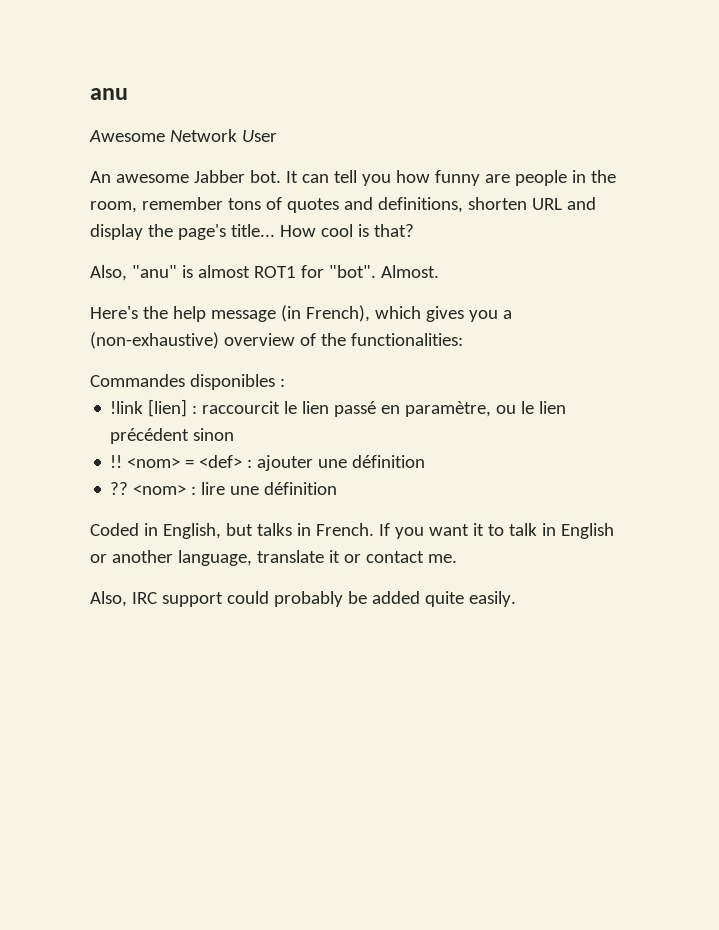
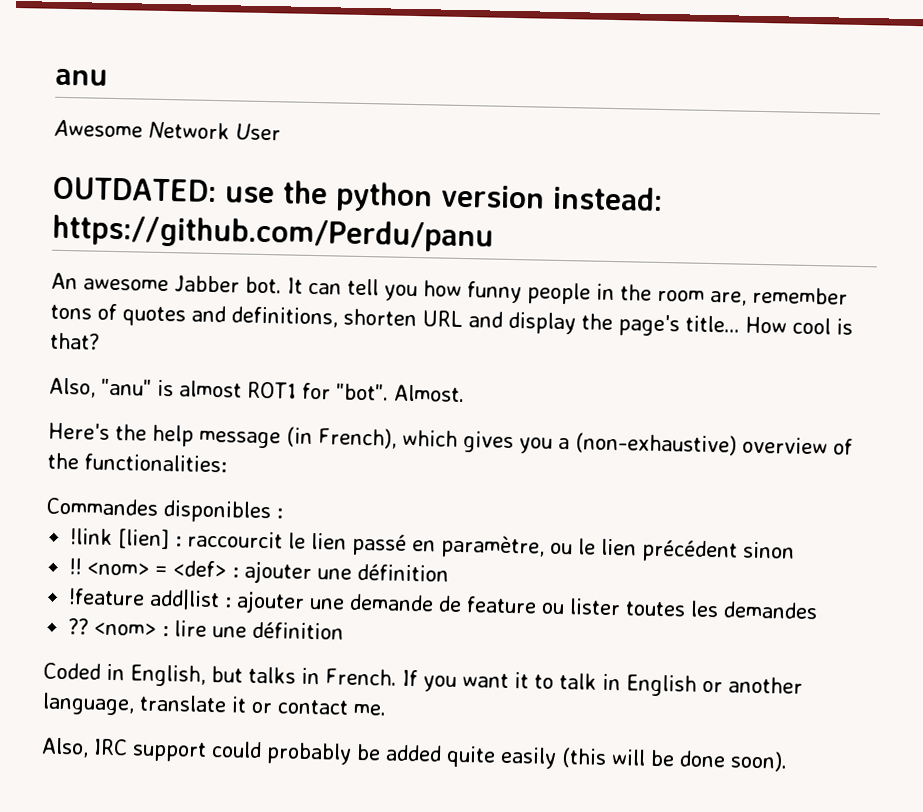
+ OUTDATED: use the python version instead: https://github.com/Perdu/panu
- It can tell you how funny are people in the room, remember tons of quotes and definitions, shorten URL and display the page's title...
+ It can tell you how funny people in the room are, remember tons of quotes and definitions, shorten URL and display the page's title...
+ !feature add|list : ajouter une demande de feature ou lister toutes les demandes
- Also, IRC support could probably be added quite easily.
+ Also, IRC support could probably be added quite easily (this will be done soon).

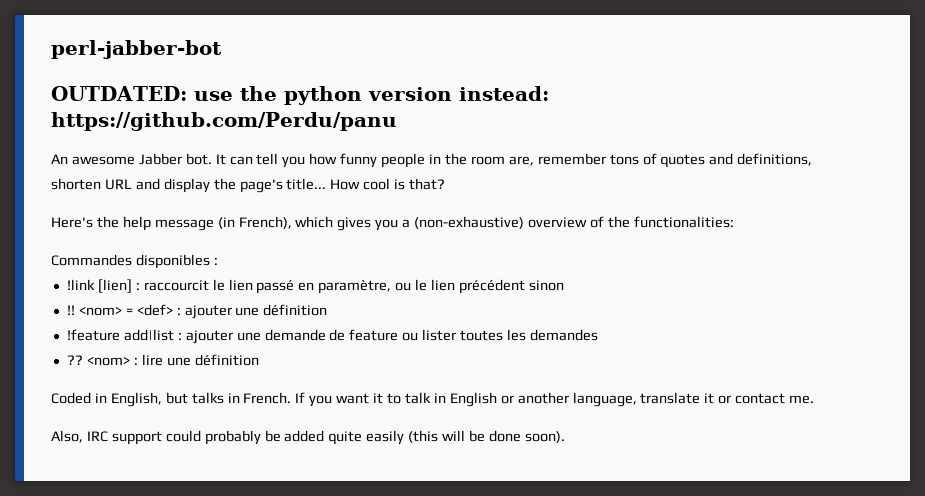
- anu
- Awesome Network User
+ perl-jabber-bot
- Also, "anu" is almost ROT1 for "bot". Almost.

